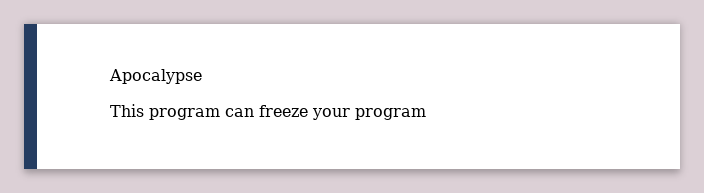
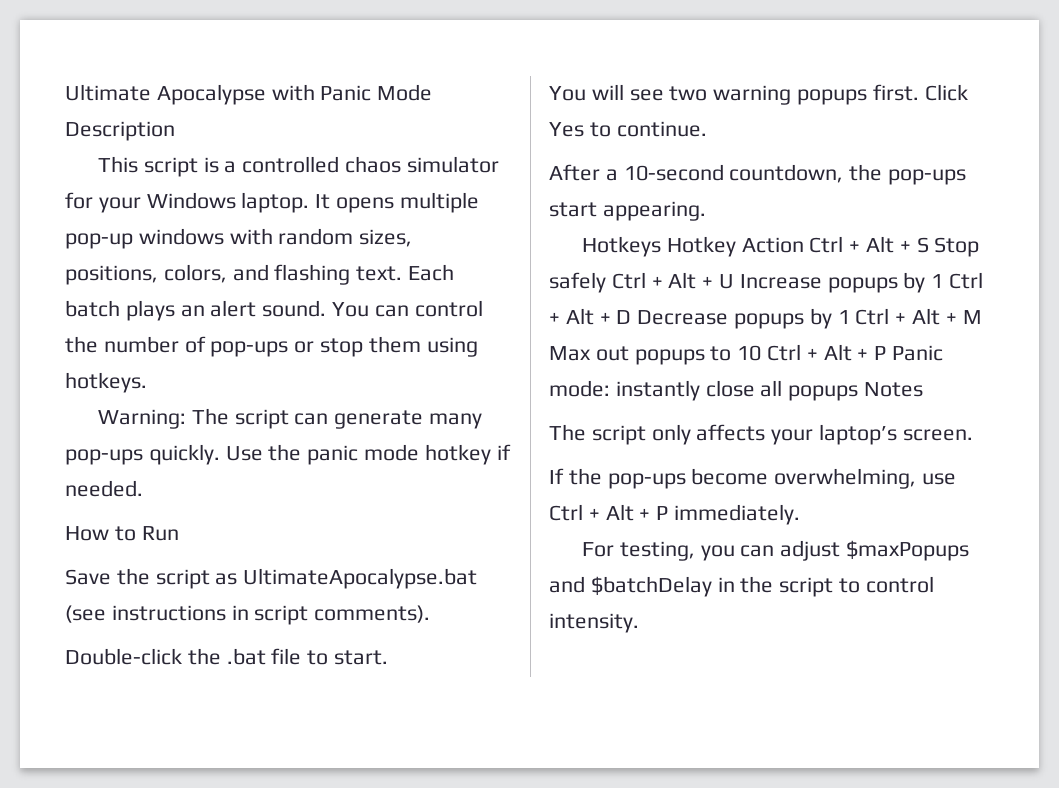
- Apocalypse
- This program can freeze your program
+ Ultimate Apocalypse with Panic Mode Description
+ This script is a controlled chaos simulator for your Windows laptop. It opens multiple pop-up windows with random sizes, positions, colors, and flashing text. Each batch plays an alert sound. You can control the number of pop-ups or stop them using hotkeys.
+ Warning: The script can generate many pop-ups quickly. Use the panic mode hotkey if needed.
+ How to Run
+ Save the script as UltimateApocalypse.bat (see instructions in script comments).
+ Double-click the .bat file to start.
+ You will see two warning popups first. Click Yes to continue.
+ After a 10-second countdown, the pop-ups start appearing.
+ Hotkeys Hotkey Action Ctrl + Alt + S Stop safely Ctrl + Alt + U Increase popups by 1 Ctrl + Alt + D Decrease popups by 1 Ctrl + Alt + M Max out popups to 10 Ctrl + Alt + P Panic mode: instantly close all popups Notes
+ The script only affects your laptop’s screen.
+ If the pop-ups become overwhelming, use Ctrl + Alt + P immediately.
+ For testing, you can adjust $maxPopups and $batchDelay in the script to control intensity.

